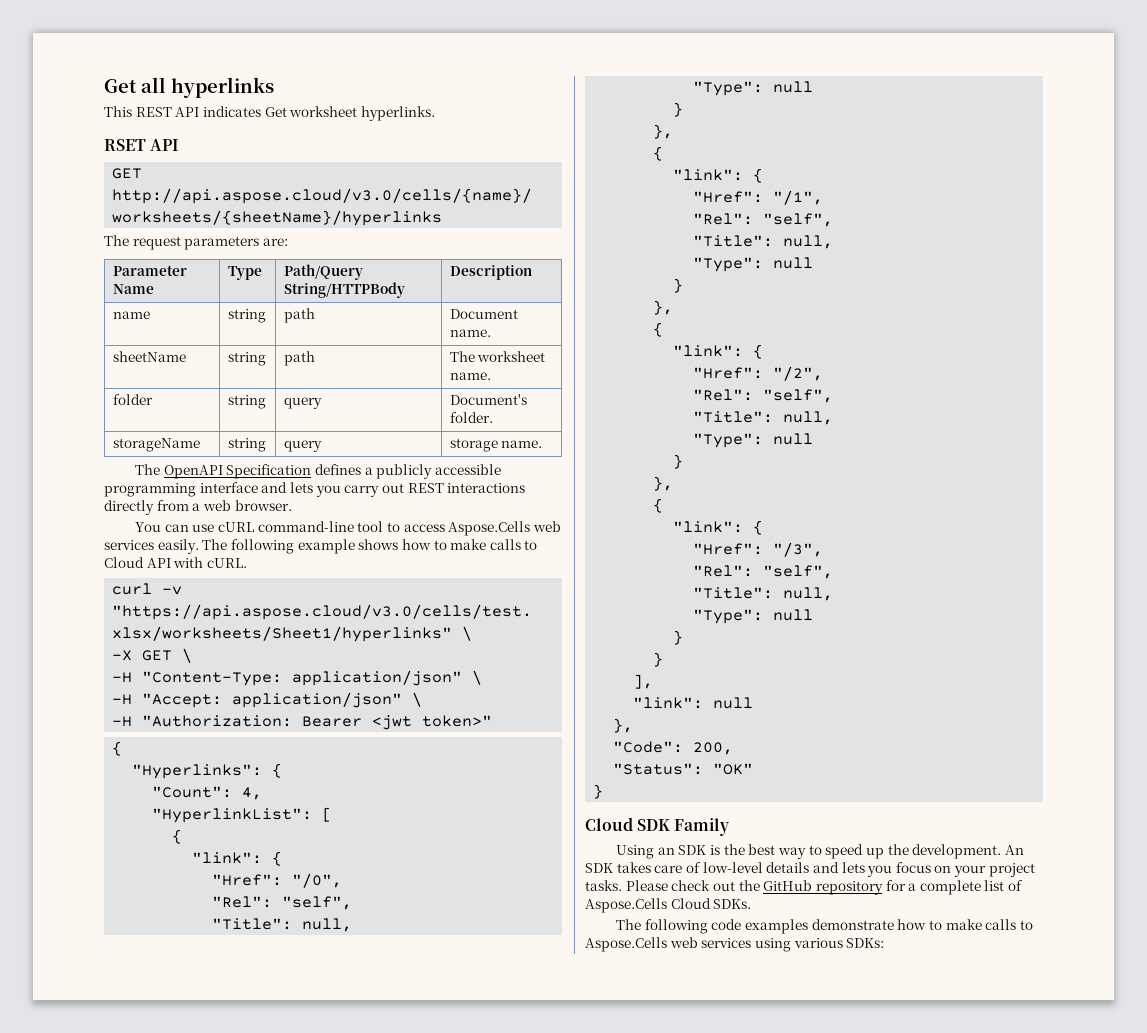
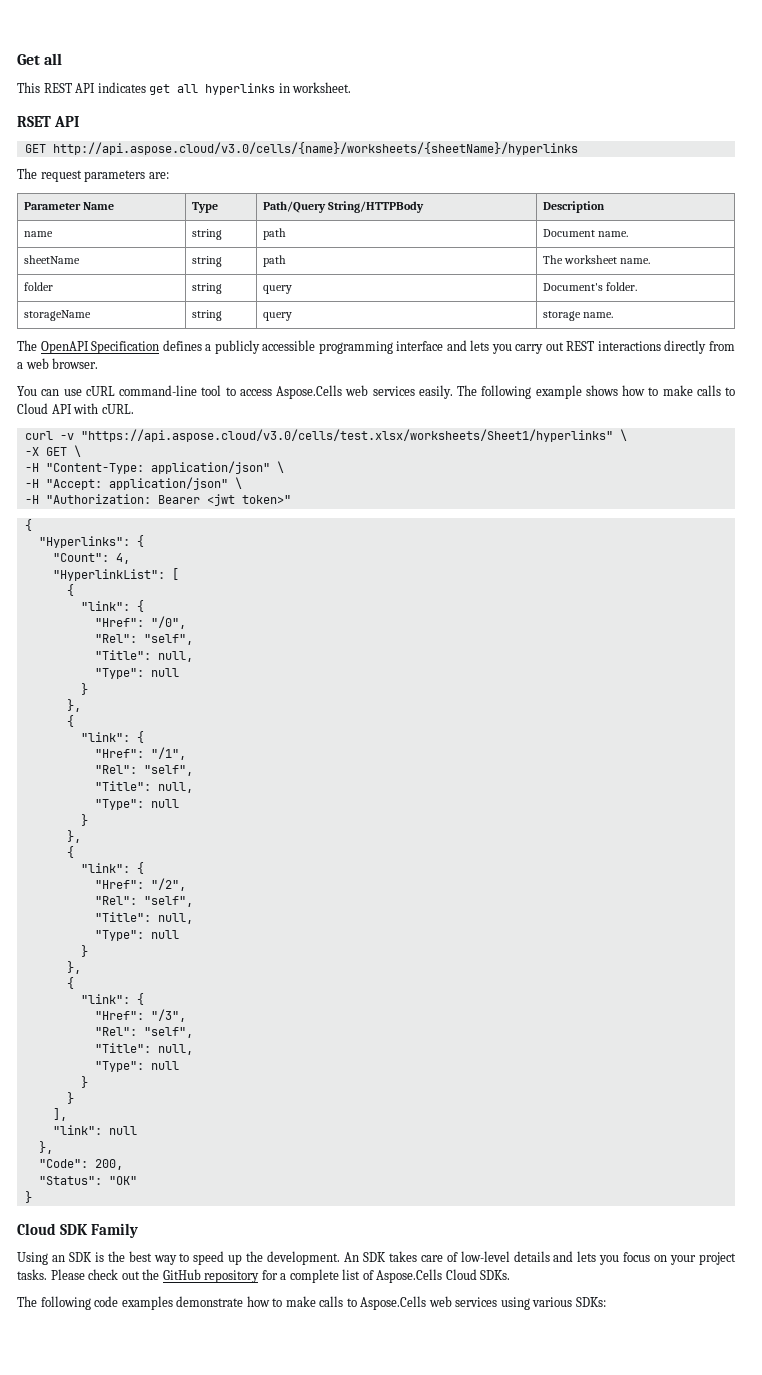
- Get all hyperlinks
+ Get all
- This REST API indicates Get worksheet hyperlinks.
+ This REST API indicates get all hyperlinks in worksheet.

